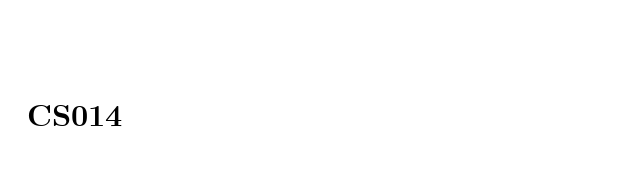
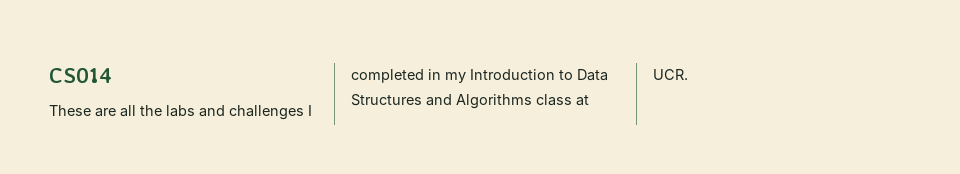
+ These are all the labs and challenges I completed in my Introduction to Data Structures and Algorithms class at UCR.

